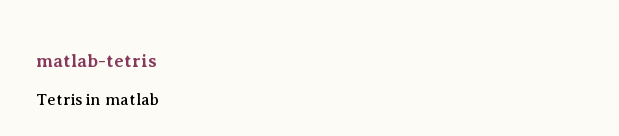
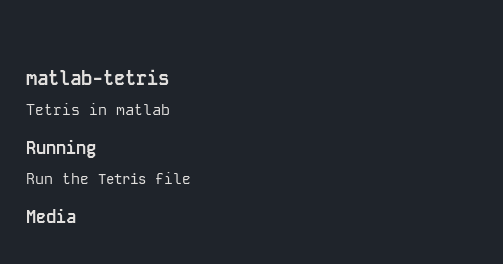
+ Running
+ Run the Tetris file
+ Media

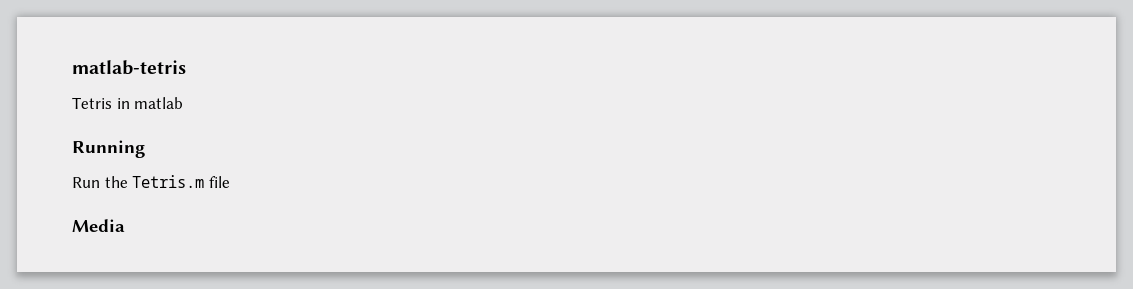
- Run the Tetris file
+ Run the Tetris.m file

